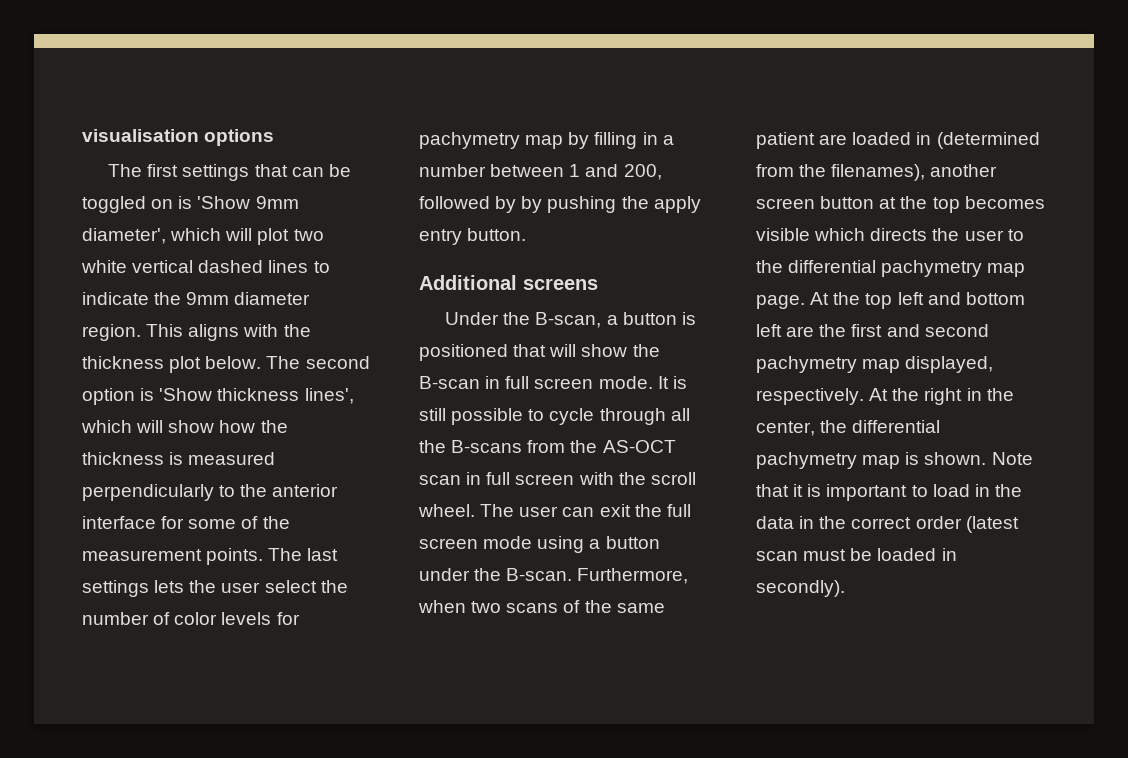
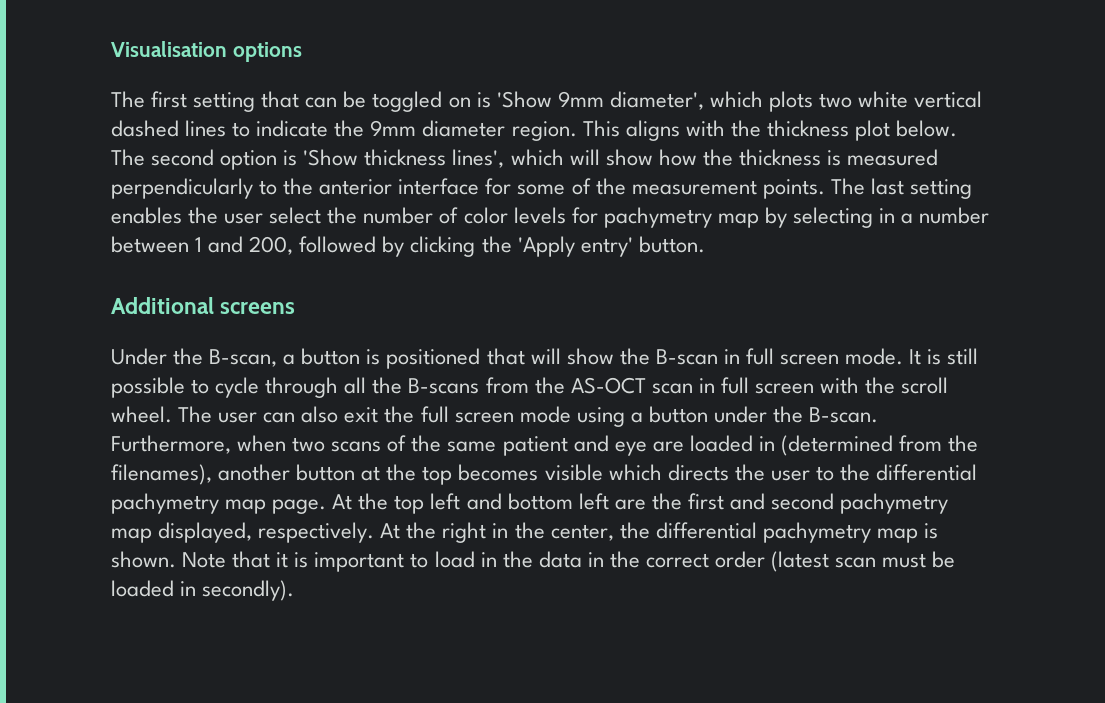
- visualisation options
+ Visualisation options
- The first settings that can be toggled on is 'Show 9mm diameter', which will plot two white vertical dashed lines to indicate the 9mm diameter region.
+ The first setting that can be toggled on is 'Show 9mm diameter', which plots two white vertical dashed lines to indicate the 9mm diameter region.
- The last settings lets the user select the number of color levels for pachymetry map by filling in a number between 1 and 200, followed by by pushing the apply entry button.
+ The last setting enables the user select the number of color levels for pachymetry map by selecting in a number between 1 and 200, followed by clicking the 'Apply entry' button.
- The user can exit the full screen mode using a button under the B-scan.
+ The user can also exit the full screen mode using a button under the B-scan.
- Furthermore, when two scans of the same patient are loaded in (determined from the filenames), another screen button at the top becomes visible which directs the user to the differential pachymetry map page.
+ Furthermore, when two scans of the same patient and eye are loaded in (determined from the filenames), another button at the top becomes visible which directs the user to the differential pachymetry map page.

